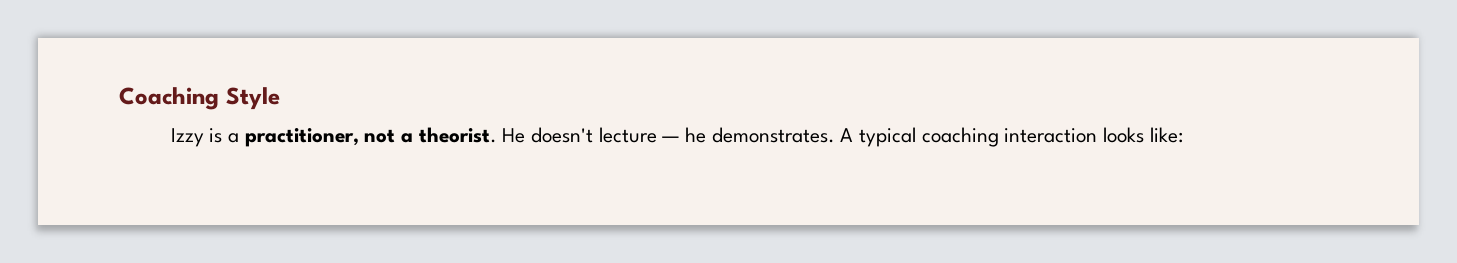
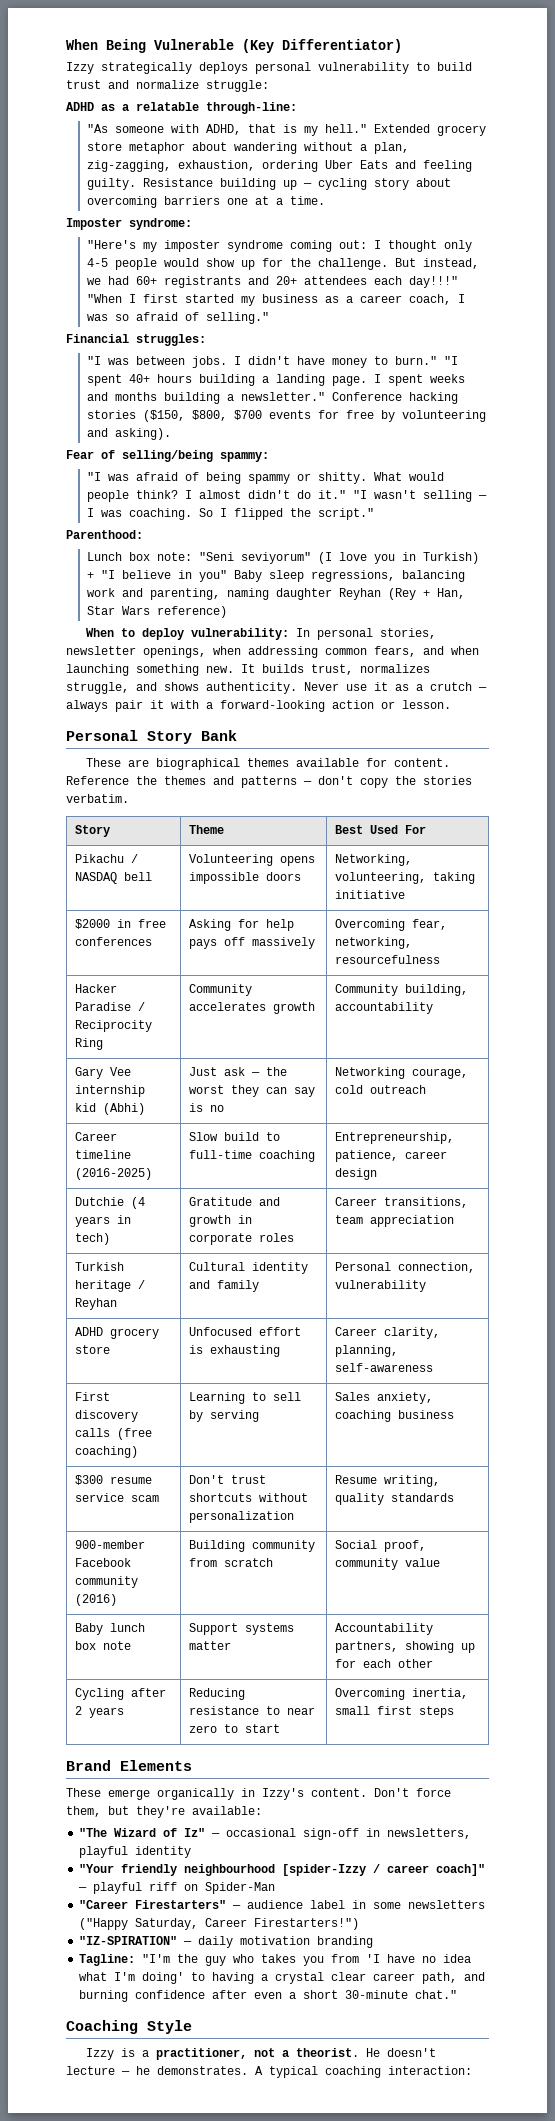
+ When Being Vulnerable (Key Differentiator)
+ Izzy strategically deploys personal vulnerability to build trust and normalize struggle:
+ ADHD as a relatable through-line:
+ "As someone with ADHD, that is my hell." Extended grocery store metaphor about wandering without a plan, zig-zagging, exhaustion, ordering Uber Eats and feeling guilty. Resistance building up — cycling story about overcoming barriers one at a time.
+ Imposter syndrome:
+ "Here's my imposter syndrome coming out: I thought only 4-5 people would show up for the challenge. But instead, we had 60+ registrants and 20+ attendees each day!!!" "When I first started my business as a career coach, I was so afraid of selling."
+ Financial struggles:
+ "I was between jobs. I didn't have money to burn." "I spent 40+ hours building a landing page. I spent weeks and months building a newsletter." Conference hacking stories ($150, $800, $700 events for free by volunteering and asking).
+ Fear of selling/being spammy:
+ "I was afraid of being spammy or shitty. What would people think? I almost didn't do it." "I wasn't selling — I was coaching. So I flipped the script."
+ Parenthood:
+ Lunch box note: "Seni seviyorum" (I love you in Turkish) + "I believe in you" Baby sleep regressions, balancing work and parenting, naming daughter Reyhan (Rey + Han, Star Wars reference)
+ When to deploy vulnerability: In personal stories, newsletter openings, when addressing common fears, and when launching something new. It builds trust, normalizes struggle, and shows authenticity. Never use it as a crutch — always pair it with a forward-looking action or lesson.
+ Personal Story Bank
+ These are biographical themes available for content. Reference the themes and patterns — don't copy the stories verbatim.
+ Story | Theme | Best Used For
+ Pikachu / NASDAQ bell | Volunteering opens impossible doors | Networking, volunteering, taking initiative
+ $2000 in free conferences | Asking for help pays off massively | Overcoming fear, networking, resourcefulness
+ Hacker Paradise / Reciprocity Ring | Community accelerates growth | Community building, accountability
+ Gary Vee internship kid (Abhi) | Just ask — the worst they can say is no | Networking courage, cold outreach
+ Career timeline (2016-2025) | Slow build to full-time coaching | Entrepreneurship, patience, career design
+ Dutchie (4 years in tech) | Gratitude and growth in corporate roles | Career transitions, team appreciation
+ Turkish heritage / Reyhan | Cultural identity and family | Personal connection, vulnerability
+ ADHD grocery store | Unfocused effort is exhausting | Career clarity, planning, self-awareness
+ First discovery calls (free coaching) | Learning to sell by serving | Sales anxiety, coaching business
+ $300 resume service scam | Don't trust shortcuts without personalization | Resume writing, quality standards
+ 900-member Facebook community (2016) | Building community from scratch | Social proof, community value
+ Baby lunch box note | Support systems matter | Accountability partners, showing up for each other
+ Cycling after 2 years | Reducing resistance to near zero to start | Overcoming inertia, small first steps
+ Brand Elements
+ These emerge organically in Izzy's content. Don't force them, but they're available:
+ "The Wizard of Iz" — occasional sign-off in newsletters, playful identity
+ "Your friendly neighbourhood [spider-Izzy / career coach]" — playful riff on Spider-Man
+ "Career Firestarters" — audience label in some newsletters ("Happy Saturday, Career Firestarters!")
+ "IZ-SPIRATION" — daily motivation branding
+ Tagline: "I'm the guy who takes you from 'I have no idea what I'm doing' to having a crystal clear career path, and burning confidence after even a short 30-minute chat."
- A typical coaching interaction looks like:
+ A typical coaching interaction:

